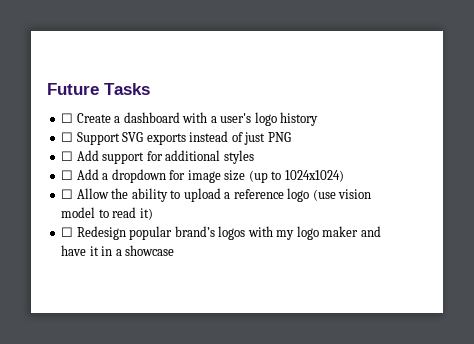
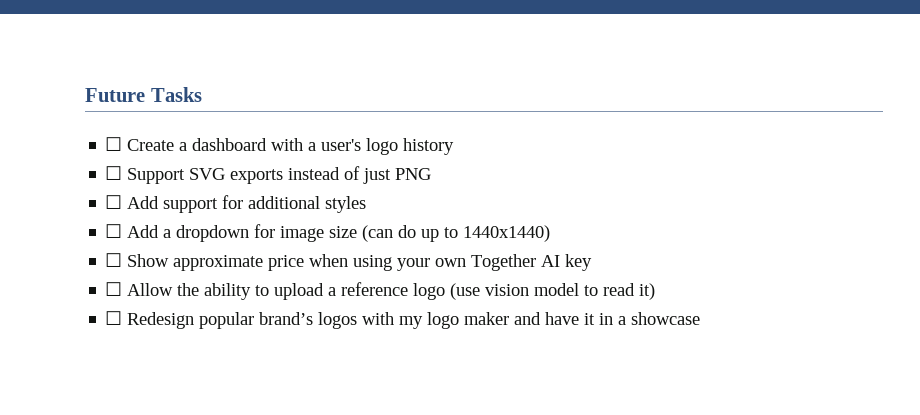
- ☐ Add a dropdown for image size (up to 1024x1024)
+ ☐ Add a dropdown for image size (can do up to 1440x1440)
+ ☐ Show approximate price when using your own Together AI key

